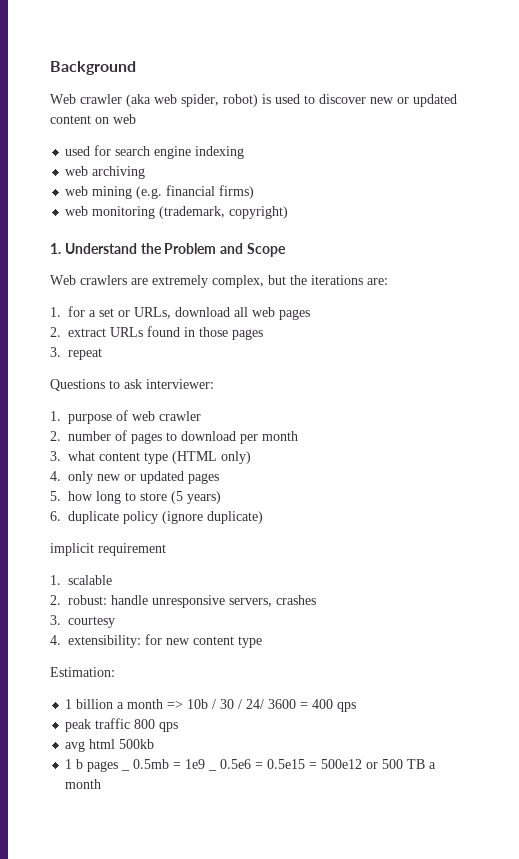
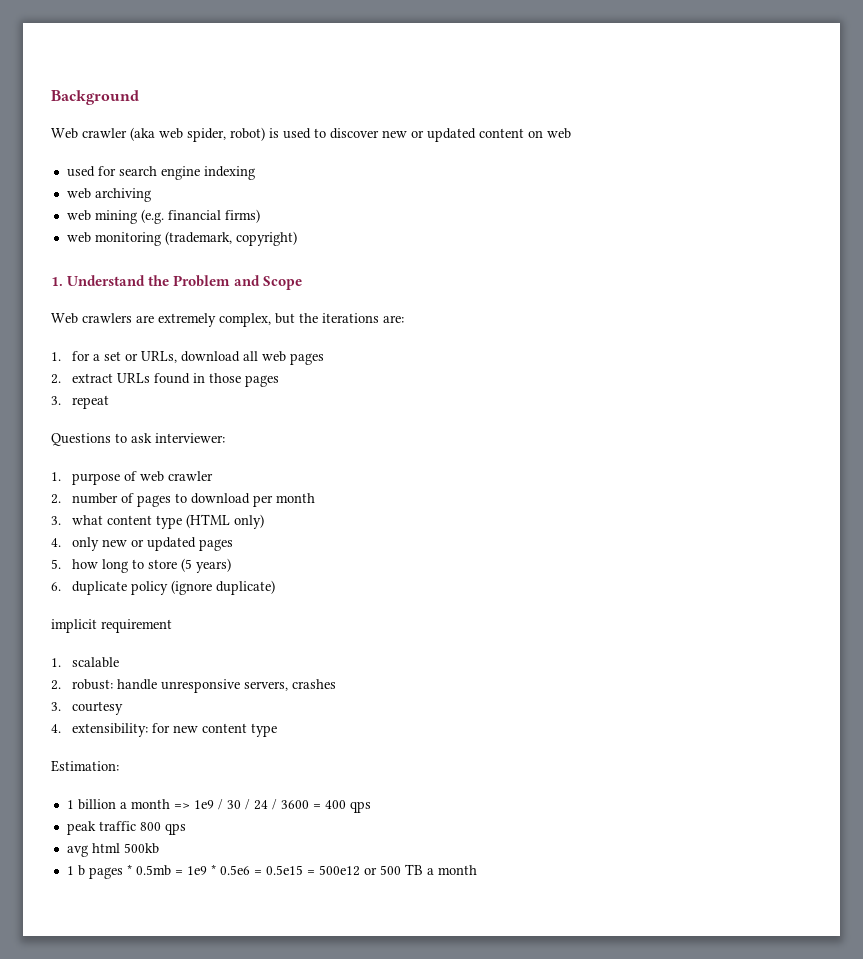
- 1 billion a month => 10b / 30 / 24/ 3600 = 400 qps
+ 1 billion a month => 1e9 / 30 / 24 / 3600 = 400 qps
- 1 b pages _ 0.5mb = 1e9 _ 0.5e6 = 0.5e15 = 500e12 or 500 TB a month
+ 1 b pages * 0.5mb = 1e9 * 0.5e6 = 0.5e15 = 500e12 or 500 TB a month

